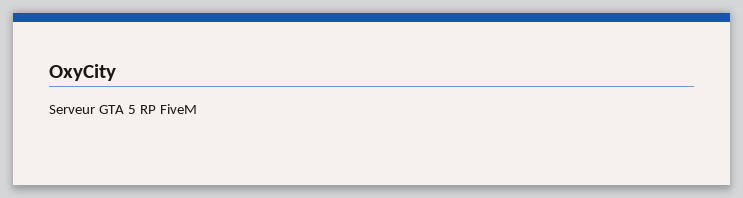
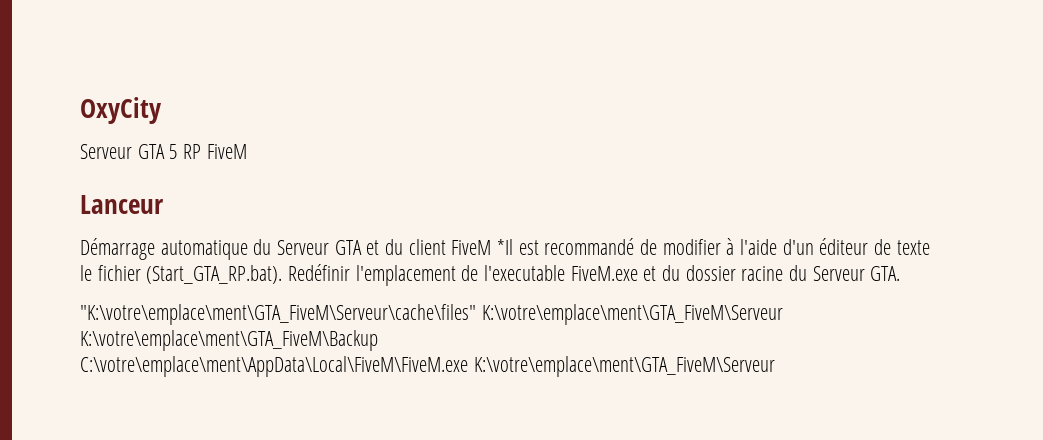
+ Lanceur
+ Démarrage automatique du Serveur GTA et du client FiveM *Il est recommandé de modifier à l'aide d'un éditeur de texte le fichier (Start_GTA_RP.bat). Redéfinir l'emplacement de l'executable FiveM.exe et du dossier racine du Serveur GTA.
+ "K:\votre\emplace\ment\GTA_FiveM\Serveur\cache\files" K:\votre\emplace\ment\GTA_FiveM\Serveur K:\votre\emplace\ment\GTA_FiveM\Backup
+ C:\votre\emplace\ment\AppData\Local\FiveM\FiveM.exe K:\votre\emplace\ment\GTA_FiveM\Serveur

